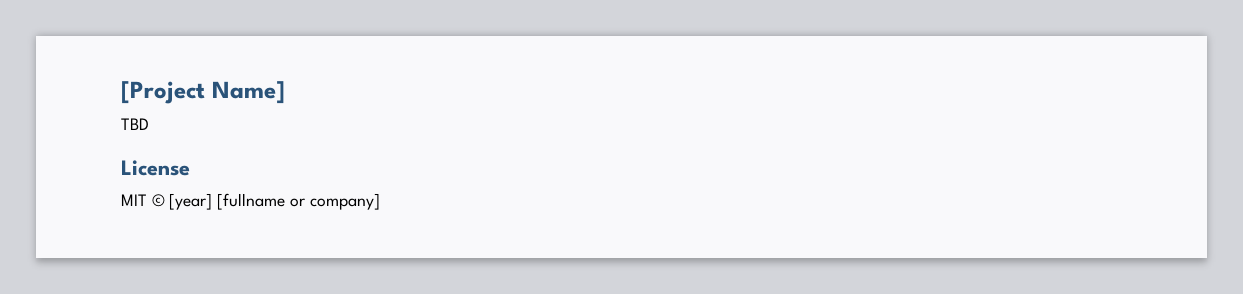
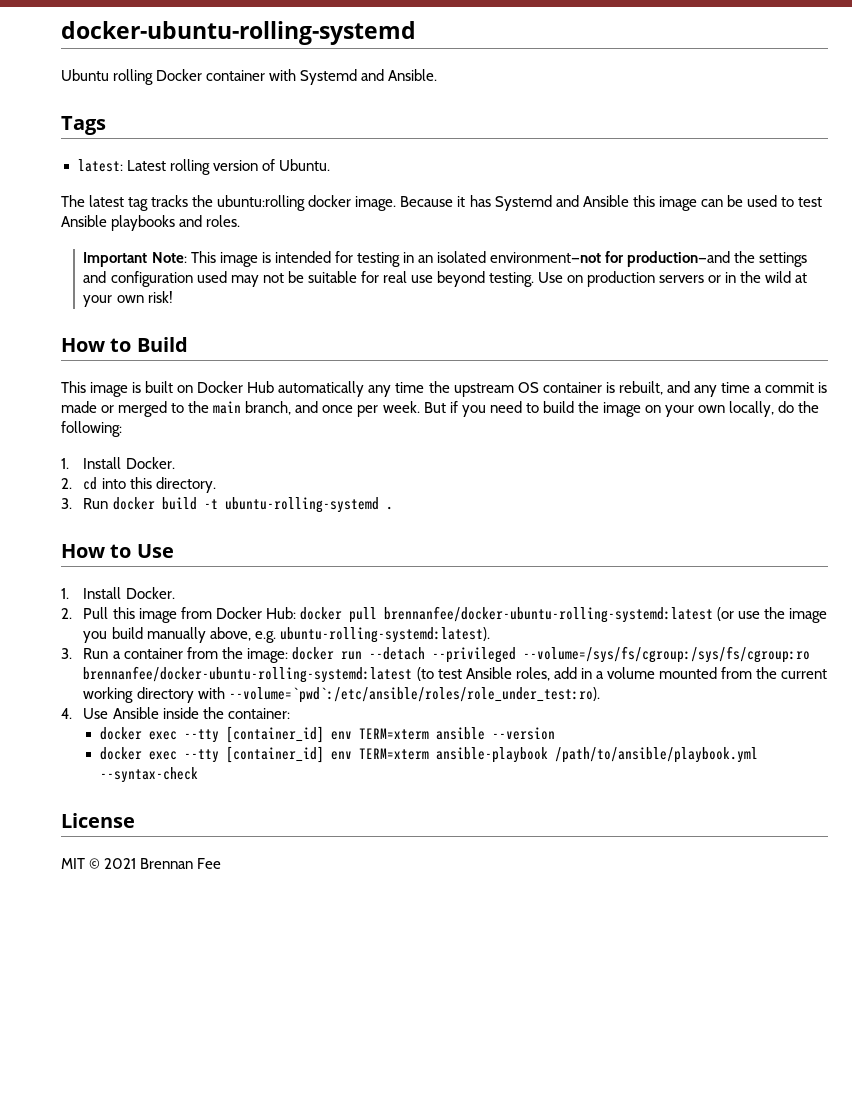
- [Project Name]
- TBD
+ docker-ubuntu-rolling-systemd
+ Ubuntu rolling Docker container with Systemd and Ansible.
+ Tags
+ latest: Latest rolling version of Ubuntu.
+ The latest tag tracks the ubuntu:rolling docker image. Because it has Systemd and Ansible this image can be used to test Ansible playbooks and roles.
+ Important Note: This image is intended for testing in an isolated environment—not for production—and the settings and configuration used may not be suitable for real use beyond testing. Use on production servers or in the wild at your own risk!
+ How to Build
+ This image is built on Docker Hub automatically any time the upstream OS container is rebuilt, and any time a commit is made or merged to the main branch, and once per week. But if you need to build the image on your own locally, do the following:
+ 1. Install Docker.
+ 2. cd into this directory.
+ 3. Run docker build -t ubuntu-rolling-systemd .
+ How to Use
+ 1. Install Docker.
+ 2. Pull this image from Docker Hub: docker pull brennanfee/docker-ubuntu-rolling-systemd:latest (or use the image you build manually above, e.g. ubuntu-rolling-systemd:latest).
+ 3. Run a container from the image: docker run --detach --privileged --volume=/sys/fs/cgroup:/sys/fs/cgroup:ro brennanfee/docker-ubuntu-rolling-systemd:latest (to test Ansible roles, add in a volume mounted from the current working directory with --volume=`pwd`:/etc/ansible/roles/role_under_test:ro).
+ 4. Use Ansible inside the container:
+ docker exec --tty [container_id] env TERM=xterm ansible --version
+ docker exec --tty [container_id] env TERM=xterm ansible-playbook /path/to/ansible/playbook.yml --syntax-check
- MIT © [year] [fullname or company]
+ MIT © 2021 Brennan Fee

